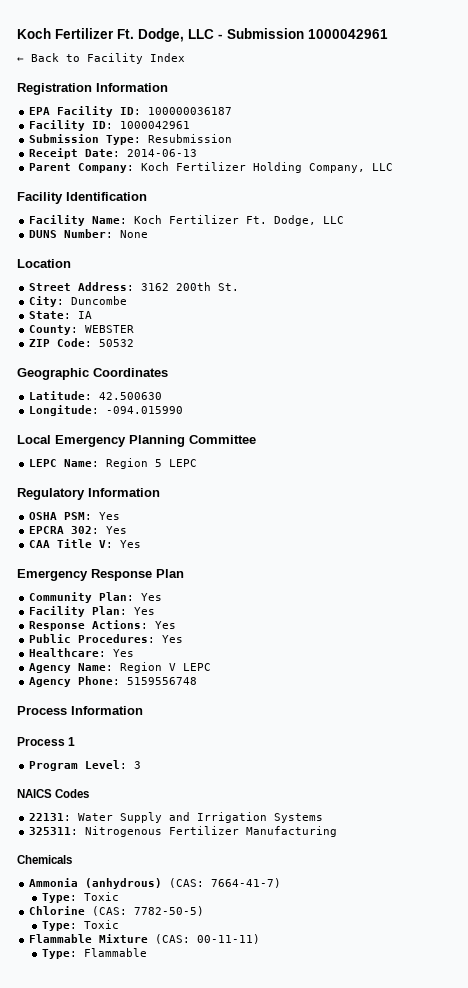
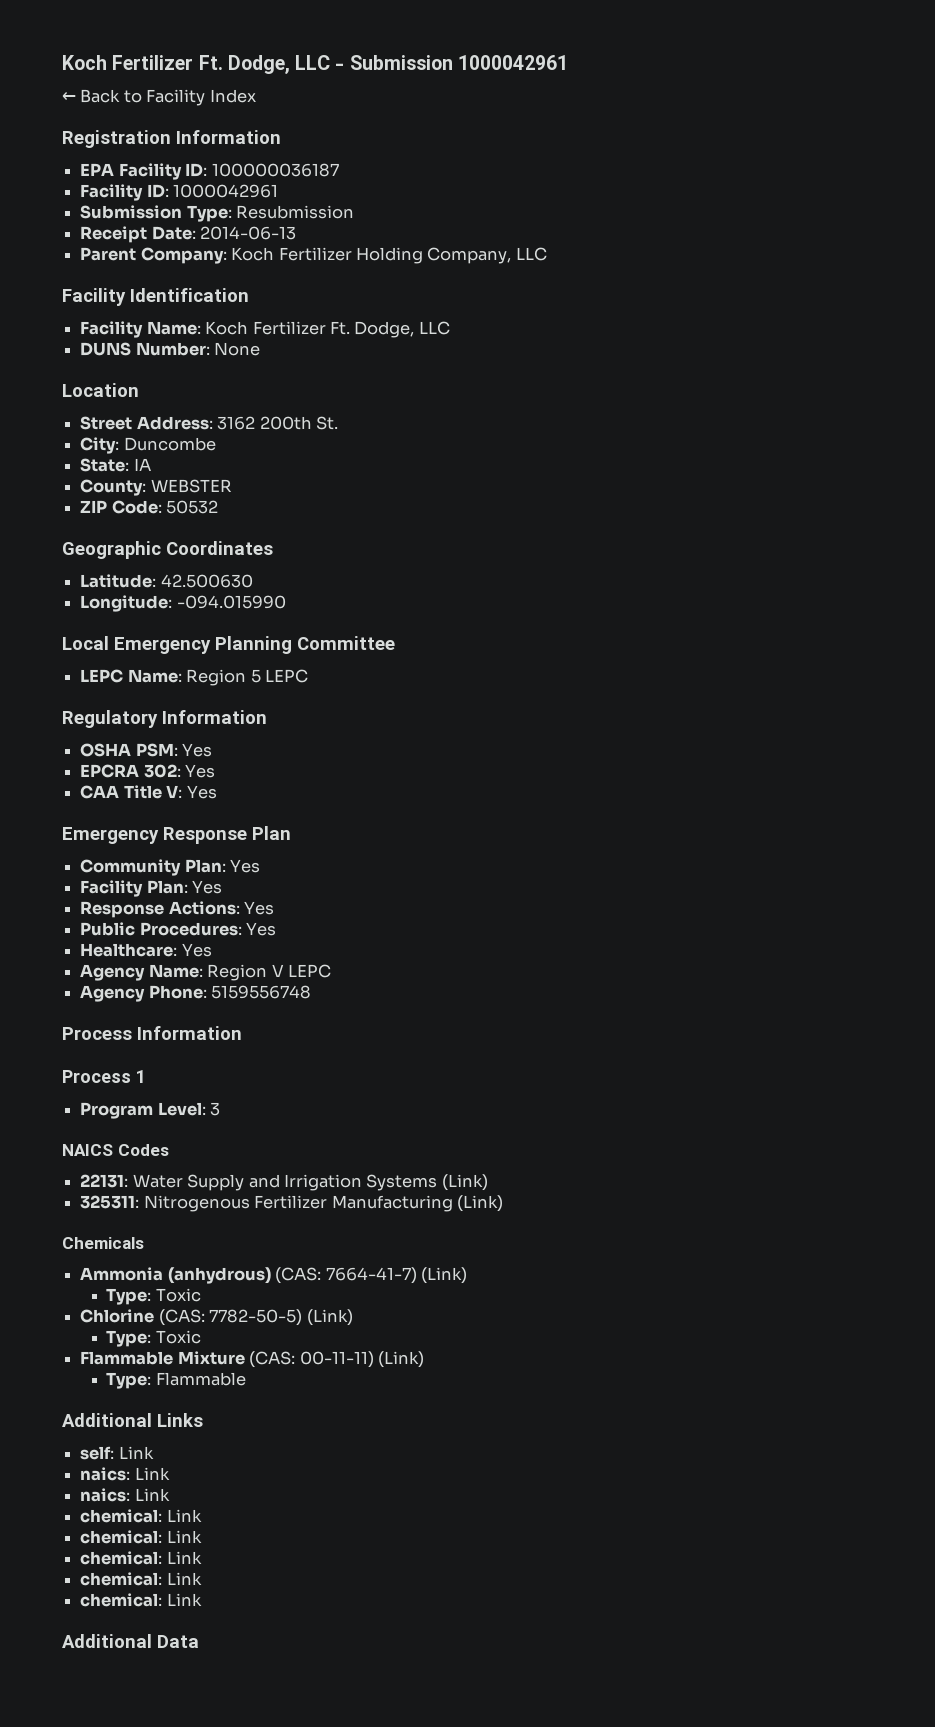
- 22131: Water Supply and Irrigation Systems
+ 22131: Water Supply and Irrigation Systems (Link)
- 325311: Nitrogenous Fertilizer Manufacturing
+ 325311: Nitrogenous Fertilizer Manufacturing (Link)
- Ammonia (anhydrous) (CAS: 7664-41-7)
+ Ammonia (anhydrous) (CAS: 7664-41-7) (Link)
- Chlorine (CAS: 7782-50-5)
+ Chlorine (CAS: 7782-50-5) (Link)
- Flammable Mixture (CAS: 00-11-11)
+ Flammable Mixture (CAS: 00-11-11) (Link)
+ Additional Links
+ self: Link
+ naics: Link
+ naics: Link
+ chemical: Link
+ chemical: Link
+ chemical: Link
+ chemical: Link
+ chemical: Link
+ Additional Data

